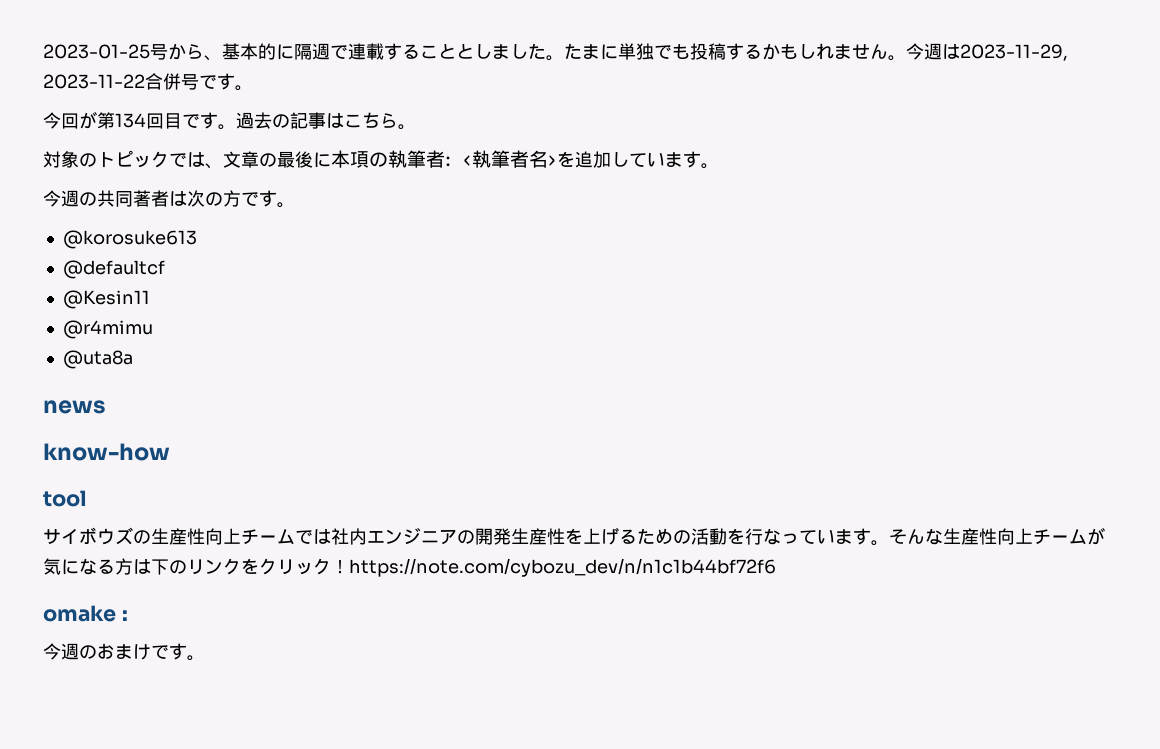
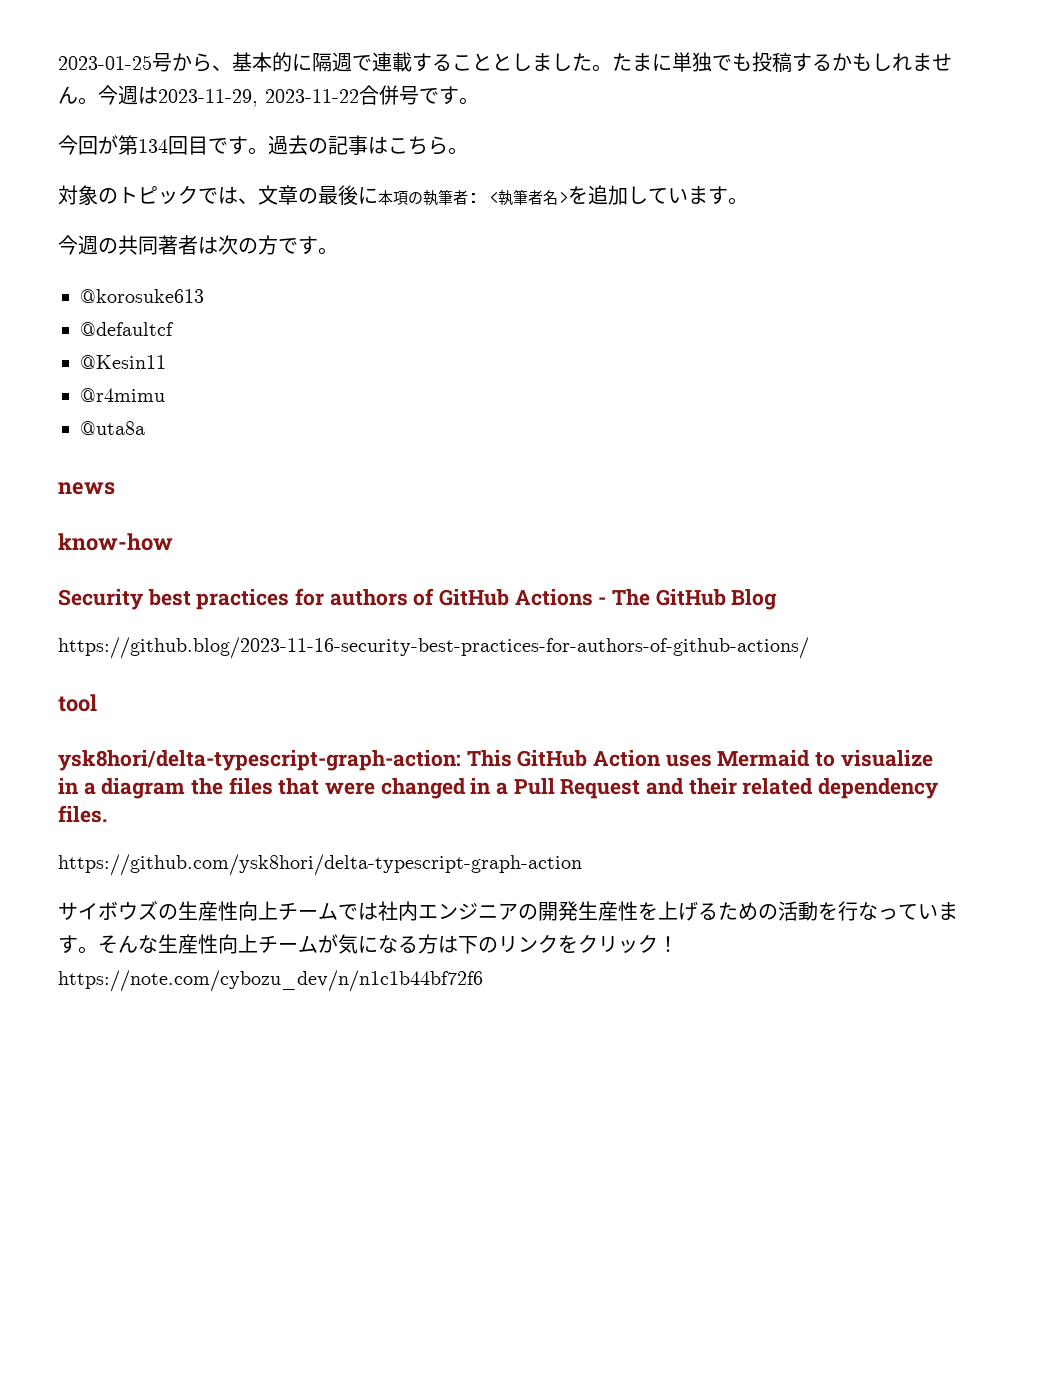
+ Security best practices for authors of GitHub Actions - The GitHub Blog
+ https://github.blog/2023-11-16-security-best-practices-for-authors-of-github-actions/
  tool
+ ysk8hori/delta-typescript-graph-action: This GitHub Action uses Mermaid to visualize in a diagram the files that were changed in a Pull Request and their related dependency files.
+ https://github.com/ysk8hori/delta-typescript-graph-action
- omake :
- 今週のおまけです。

